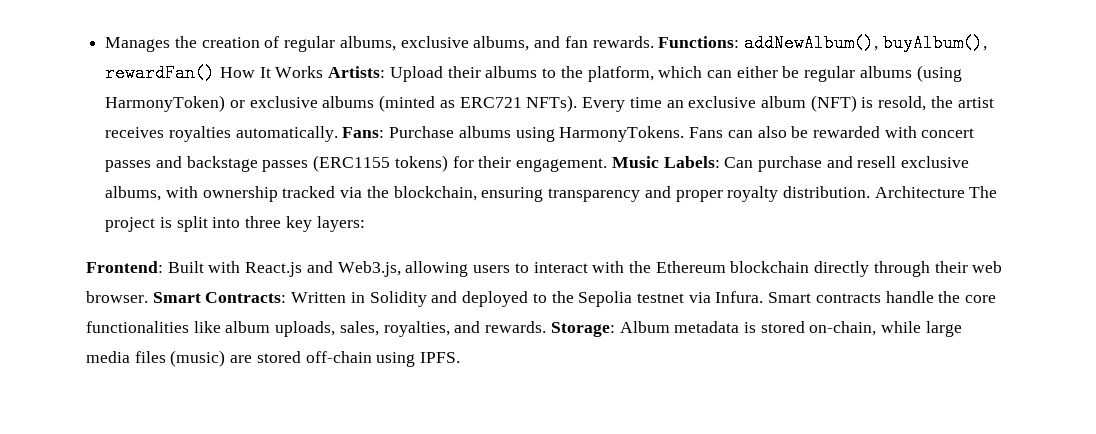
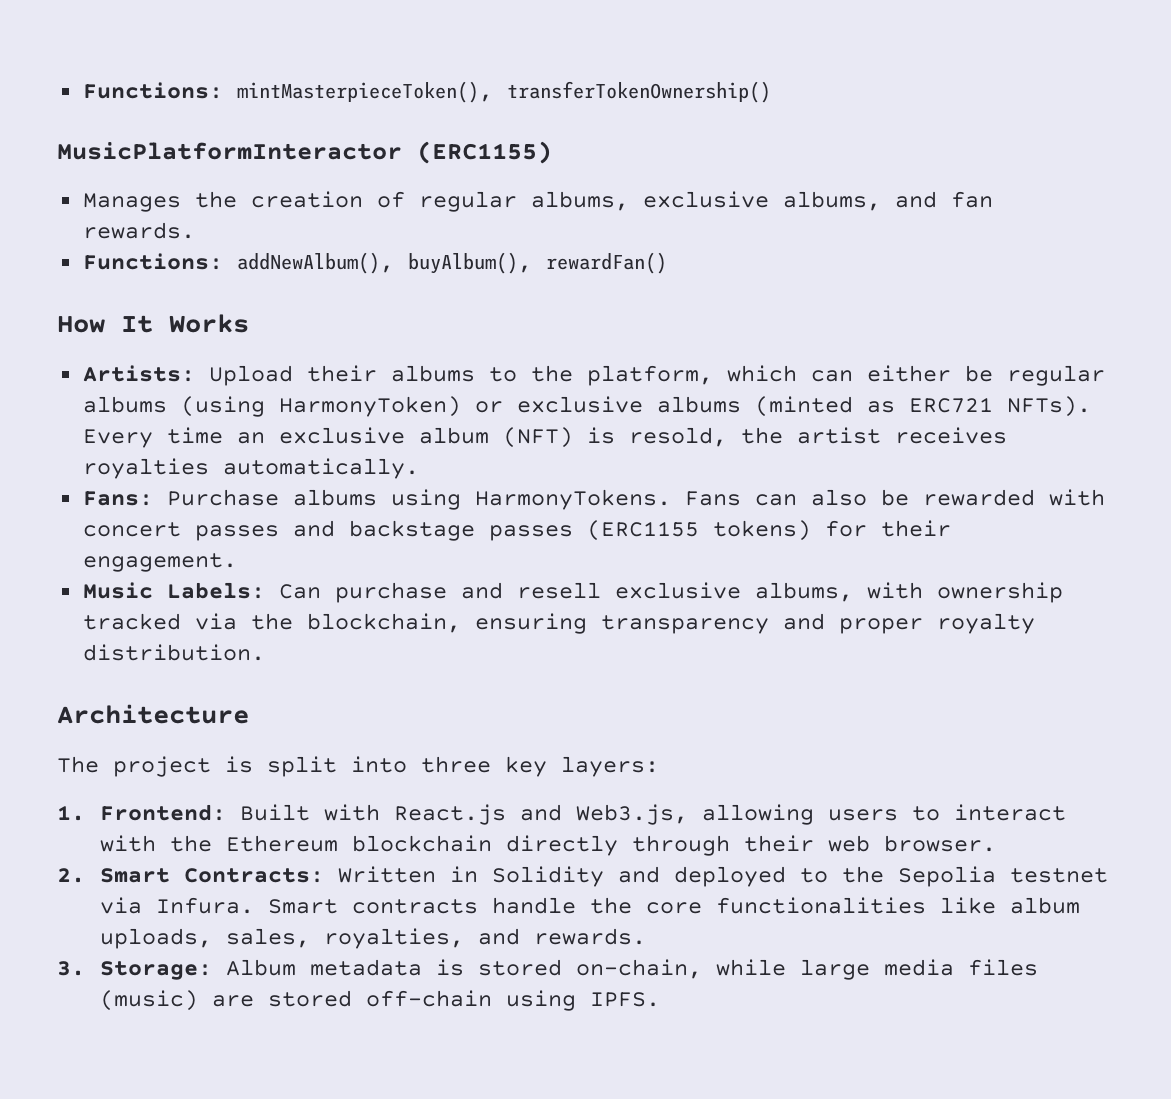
+ Functions: mintMasterpieceToken(), transferTokenOwnership()
+ MusicPlatformInteractor (ERC1155)
- Manages the creation of regular albums, exclusive albums, and fan rewards. Functions: addNewAlbum(), buyAlbum(), rewardFan() How It Works Artists: Upload their albums to the platform, which can either be regular albums (using HarmonyToken) or exclusive albums (minted as ERC721 NFTs).
+ Manages the creation of regular albums, exclusive albums, and fan rewards.
+ Functions: addNewAlbum(), buyAlbum(), rewardFan()
+ How It Works
+ Artists: Upload their albums to the platform, which can either be regular albums (using HarmonyToken) or exclusive albums (minted as ERC721 NFTs).
- Every time an exclusive album (NFT) is resold, the artist receives royalties automatically. Fans: Purchase albums using HarmonyTokens.
+ Every time an exclusive album (NFT) is resold, the artist receives royalties automatically.
+ Fans: Purchase albums using HarmonyTokens.
- Fans can also be rewarded with concert passes and backstage passes (ERC1155 tokens) for their engagement. Music Labels: Can purchase and resell exclusive albums, with ownership tracked via the blockchain, ensuring transparency and proper royalty distribution. Architecture The project is split into three key layers:
+ Fans can also be rewarded with concert passes and backstage passes (ERC1155 tokens) for their engagement.
+ Music Labels: Can purchase and resell exclusive albums, with ownership tracked via the blockchain, ensuring transparency and proper royalty distribution.
+ Architecture
+ The project is split into three key layers:
- Frontend: Built with React.js and Web3.js, allowing users to interact with the Ethereum blockchain directly through their web browser. Smart Contracts: Written in Solidity and deployed to the Sepolia testnet via Infura.
+ 1. Frontend: Built with React.js and Web3.js, allowing users to interact with the Ethereum blockchain directly through their web browser.
+ 2. Smart Contracts: Written in Solidity and deployed to the Sepolia testnet via Infura.
- Smart contracts handle the core functionalities like album uploads, sales, royalties, and rewards. Storage: Album metadata is stored on-chain, while large media files (music) are stored off-chain using IPFS.
+ Smart contracts handle the core functionalities like album uploads, sales, royalties, and rewards.
+ 3. Storage: Album metadata is stored on-chain, while large media files (music) are stored off-chain using IPFS.

